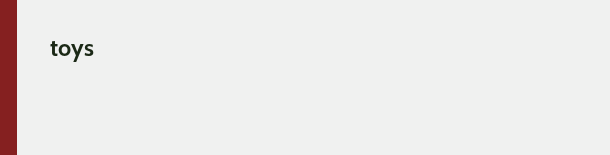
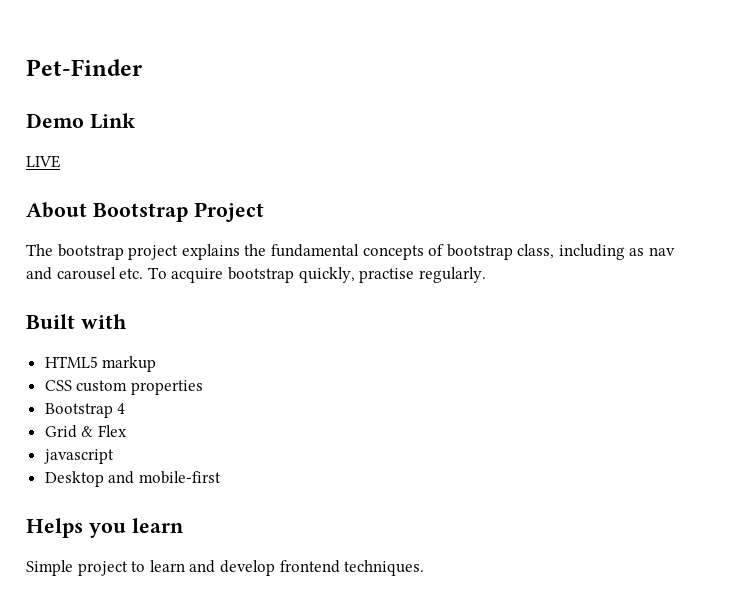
- toys
+ Pet-Finder
+ Demo Link
+ LIVE
+ About Bootstrap Project
+ The bootstrap project explains the fundamental concepts of bootstrap class, including as nav and carousel etc. To acquire bootstrap quickly, practise regularly.
+ Built with
+ HTML5 markup
+ CSS custom properties
+ Bootstrap 4
+ Grid & Flex
+ javascript
+ Desktop and mobile-first
+ Helps you learn
+ Simple project to learn and develop frontend techniques.

